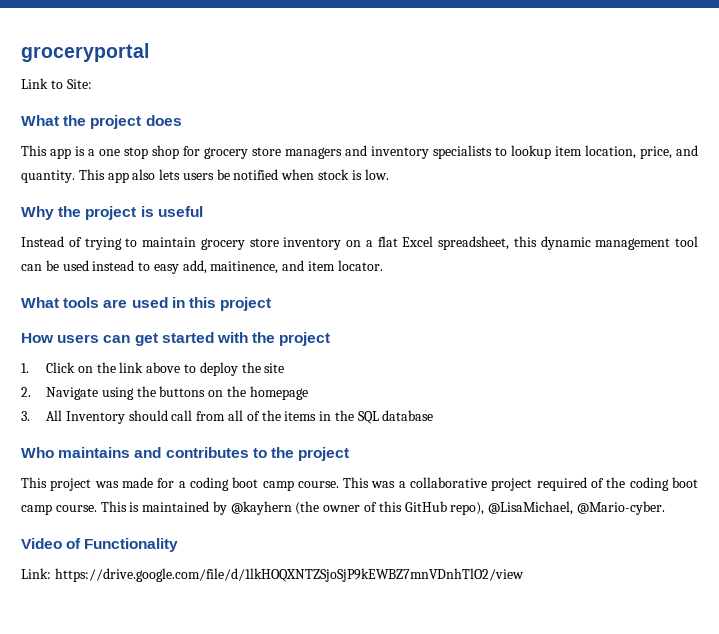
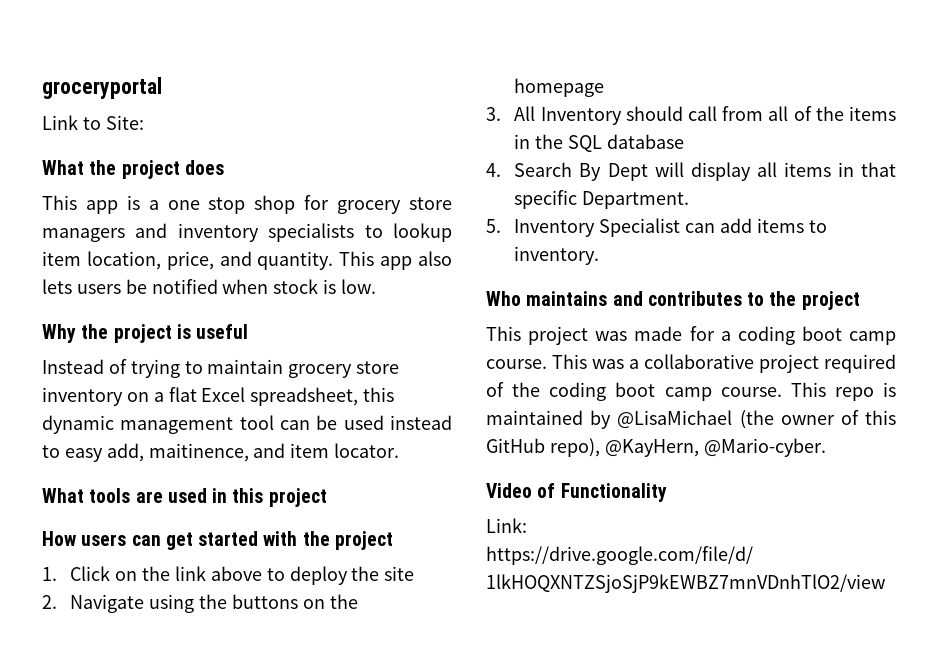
+ 4. Search By Dept will display all items in that specific Department.
+ 5. Inventory Specialist can add items to inventory.
- This is maintained by @kayhern (the owner of this GitHub repo), @LisaMichael, @Mario-cyber.
+ This repo is maintained by @LisaMichael (the owner of this GitHub repo), @KayHern, @Mario-cyber.

